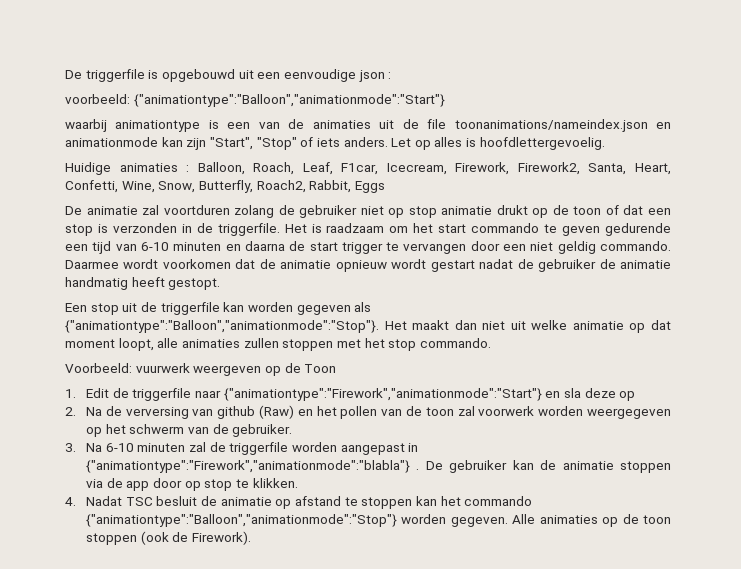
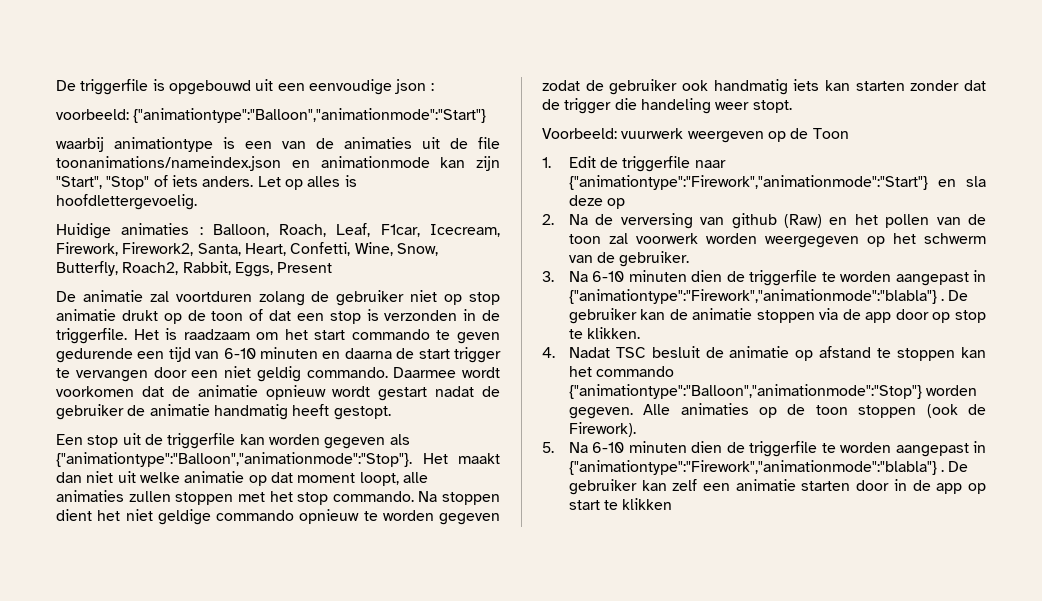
- Huidige animaties : Balloon, Roach, Leaf, F1car, Icecream, Firework, Firework2, Santa, Heart, Confetti, Wine, Snow, Butterfly, Roach2, Rabbit, Eggs
+ Huidige animaties : Balloon, Roach, Leaf, F1car, Icecream, Firework, Firework2, Santa, Heart, Confetti, Wine, Snow, Butterfly, Roach2, Rabbit, Eggs, Present
+ Na stoppen dient het niet geldige commando opnieuw te worden gegeven zodat de gebruiker ook handmatig iets kan starten zonder dat de trigger die handeling weer stopt.
- 3. Na 6-10 minuten zal de triggerfile worden aangepast in {"animationtype":"Firework","animationmode":"blabla"} .
+ 3. Na 6-10 minuten dien de triggerfile te worden aangepast in {"animationtype":"Firework","animationmode":"blabla"} .
+ 5. Na 6-10 minuten dien de triggerfile te worden aangepast in {"animationtype":"Firework","animationmode":"blabla"} . De gebruiker kan zelf een animatie starten door in de app op start te klikken

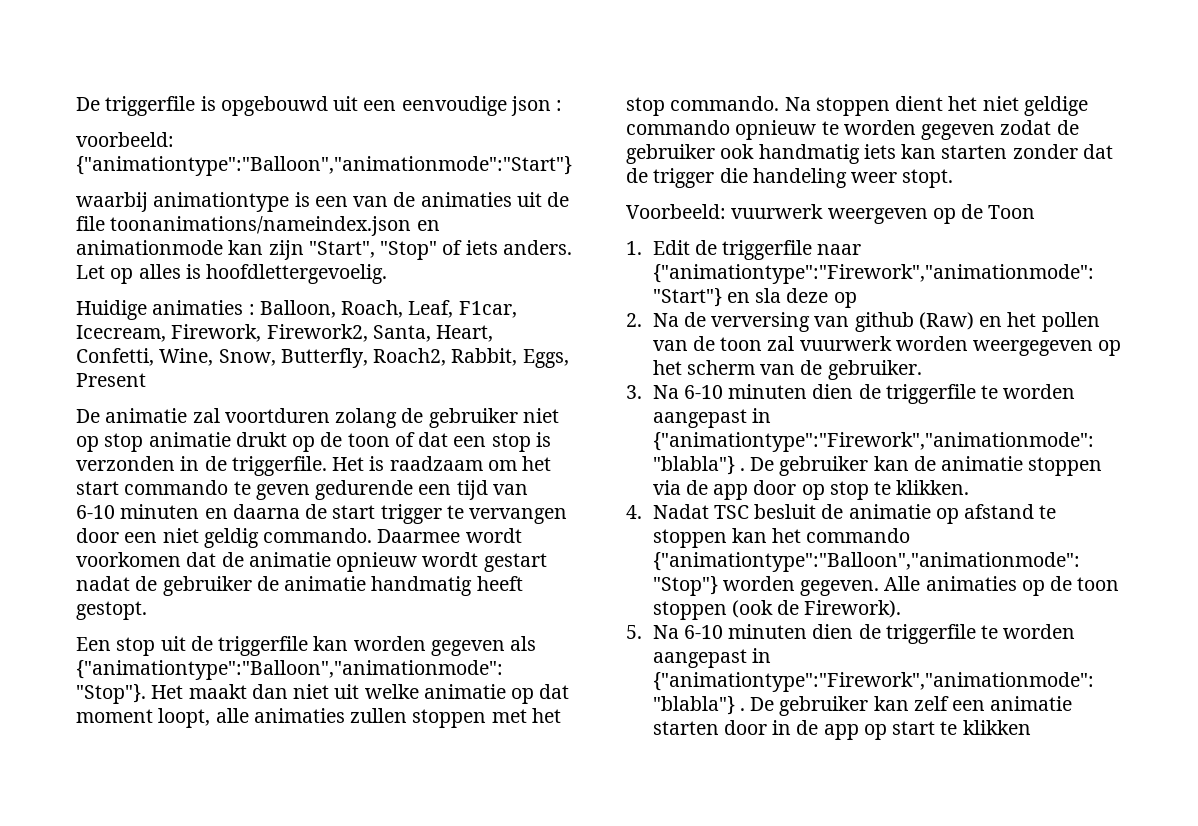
- 2. Na de verversing van github (Raw) en het pollen van de toon zal voorwerk worden weergegeven op het schwerm van de gebruiker.
+ 2. Na de verversing van github (Raw) en het pollen van de toon zal vuurwerk worden weergegeven op het scherm van de gebruiker.

